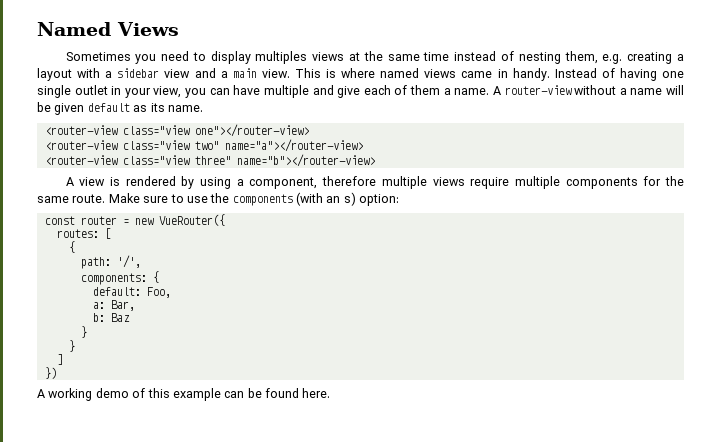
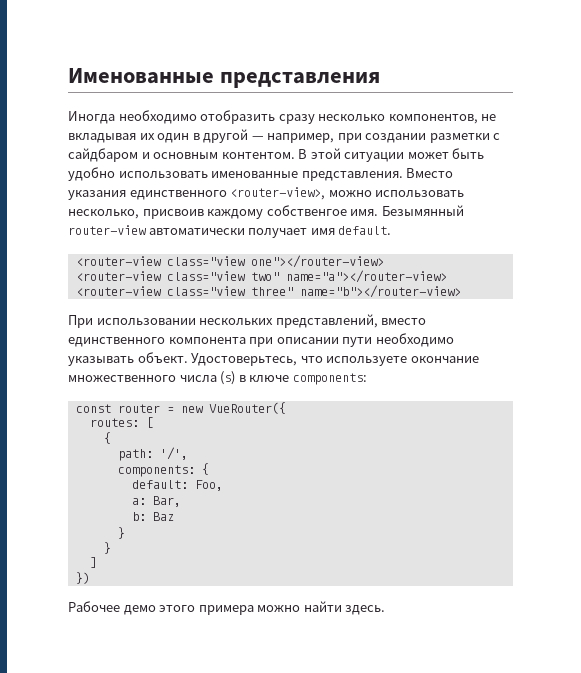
- Named Views
- Sometimes you need to display multiples views at the same time instead of nesting them, e.g. creating a layout with a sidebar view and a main view. This is where named views came in handy. Instead of having one single outlet in your view, you can have multiple and give each of them a name. A router-view without a name will be given default as its name.
+ Именованные представления
+ Иногда необходимо отобразить сразу несколько компонентов, не вкладывая их один в другой — например, при создании разметки с сайдбаром и основным контентом. В этой ситуации может быть удобно использовать именованные представления. Вместо указания единственного <router-view>, можно использовать несколько, присвоив каждому собственгое имя. Безымянный router-view автоматически получает имя default.
- A view is rendered by using a component, therefore multiple views require multiple components for the same route. Make sure to use the components (with an s) option:
+ При использовании нескольких представлений, вместо единственного компонента при описании пути необходимо указывать объект. Удостоверьтесь, что используете окончание множественного числа (s) в ключе components:
- A working demo of this example can be found here.
+ Рабочее демо этого примера можно найти здесь.

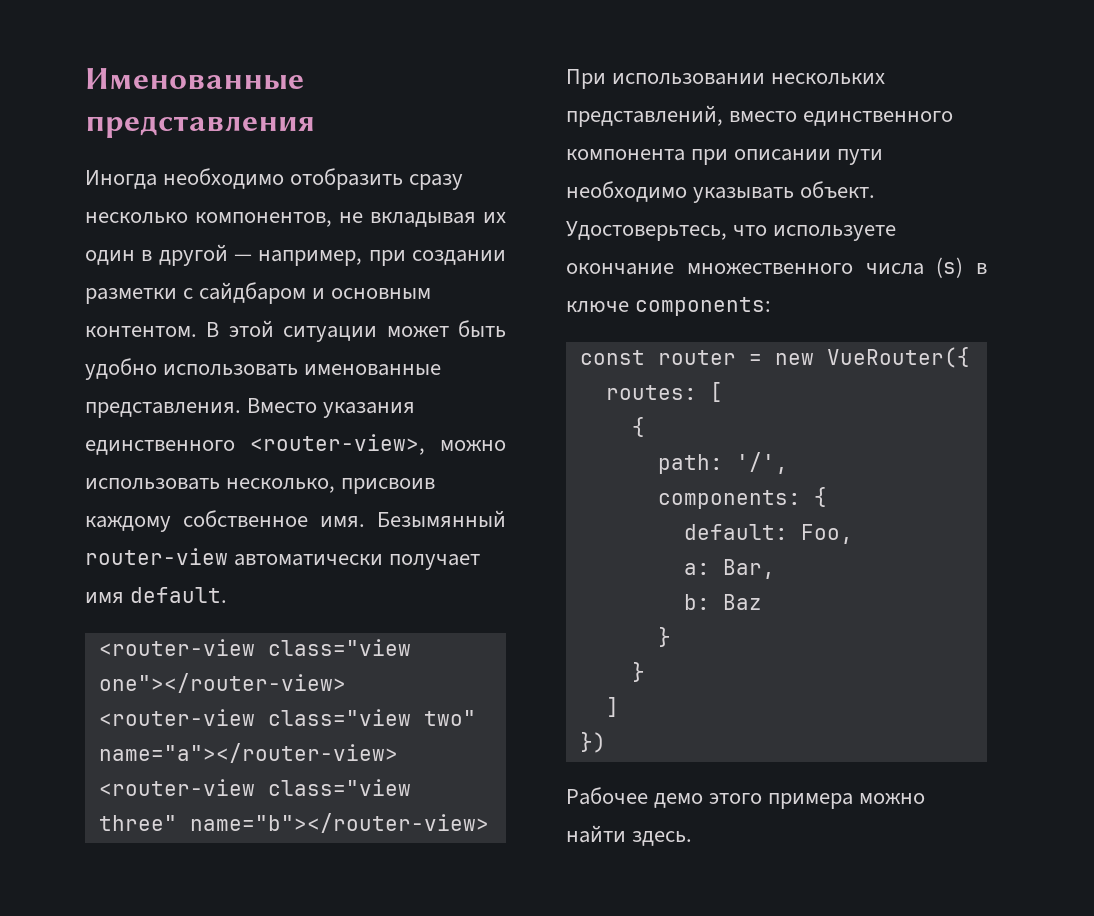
- Вместо указания единственного <router-view>, можно использовать несколько, присвоив каждому собственгое имя.
+ Вместо указания единственного <router-view>, можно использовать несколько, присвоив каждому собственное имя.

